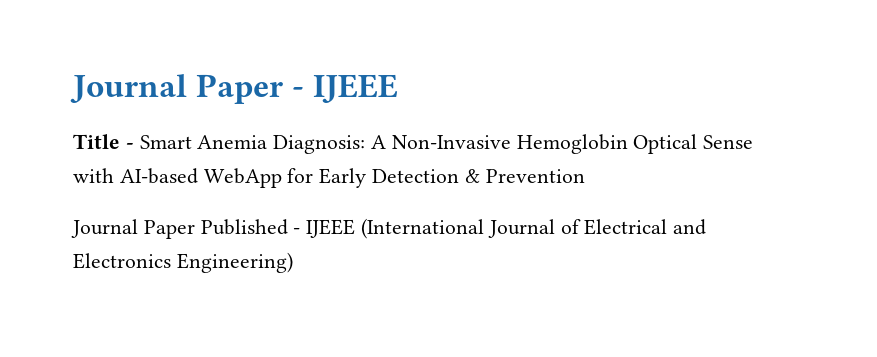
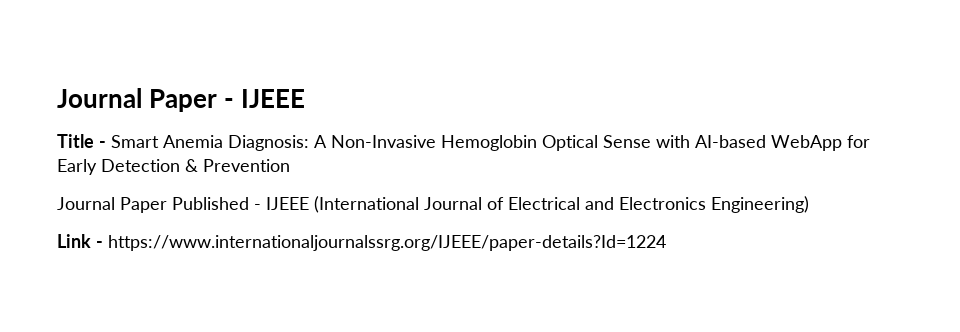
+ Link - https://www.internationaljournalssrg.org/IJEEE/paper-details?Id=1224

